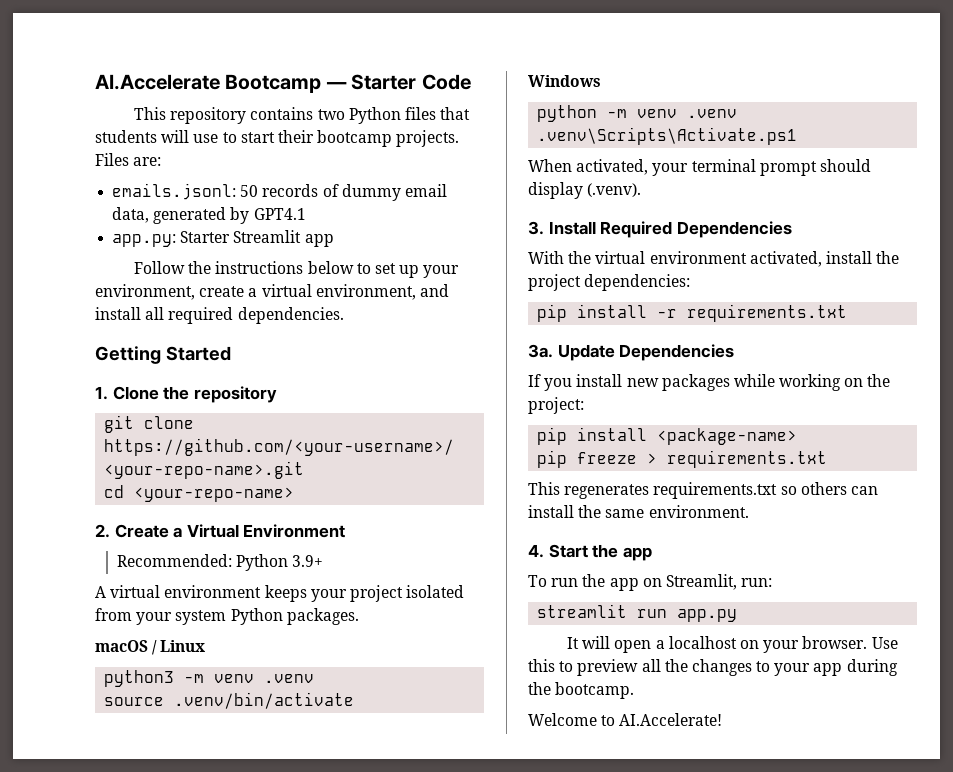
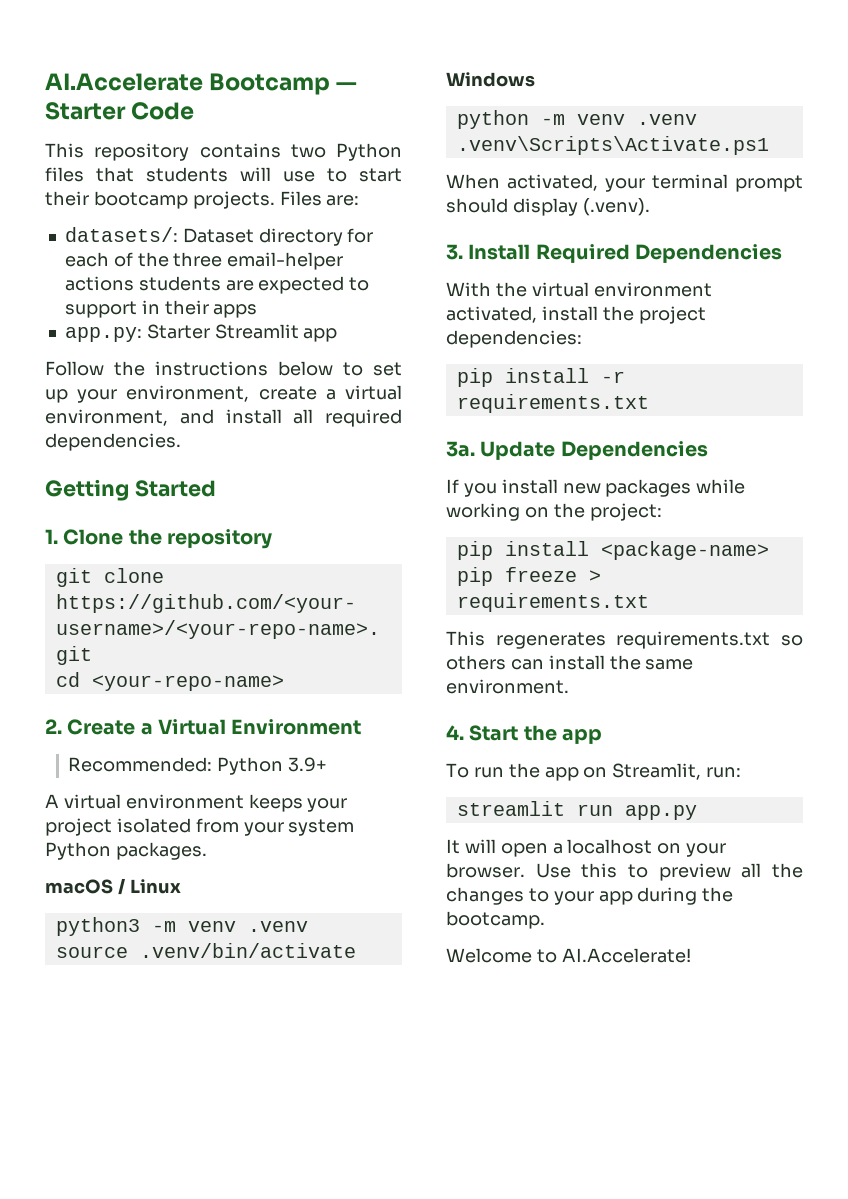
- emails.jsonl: 50 records of dummy email data, generated by GPT4.1
+ datasets/: Dataset directory for each of the three email-helper actions students are expected to support in their apps

